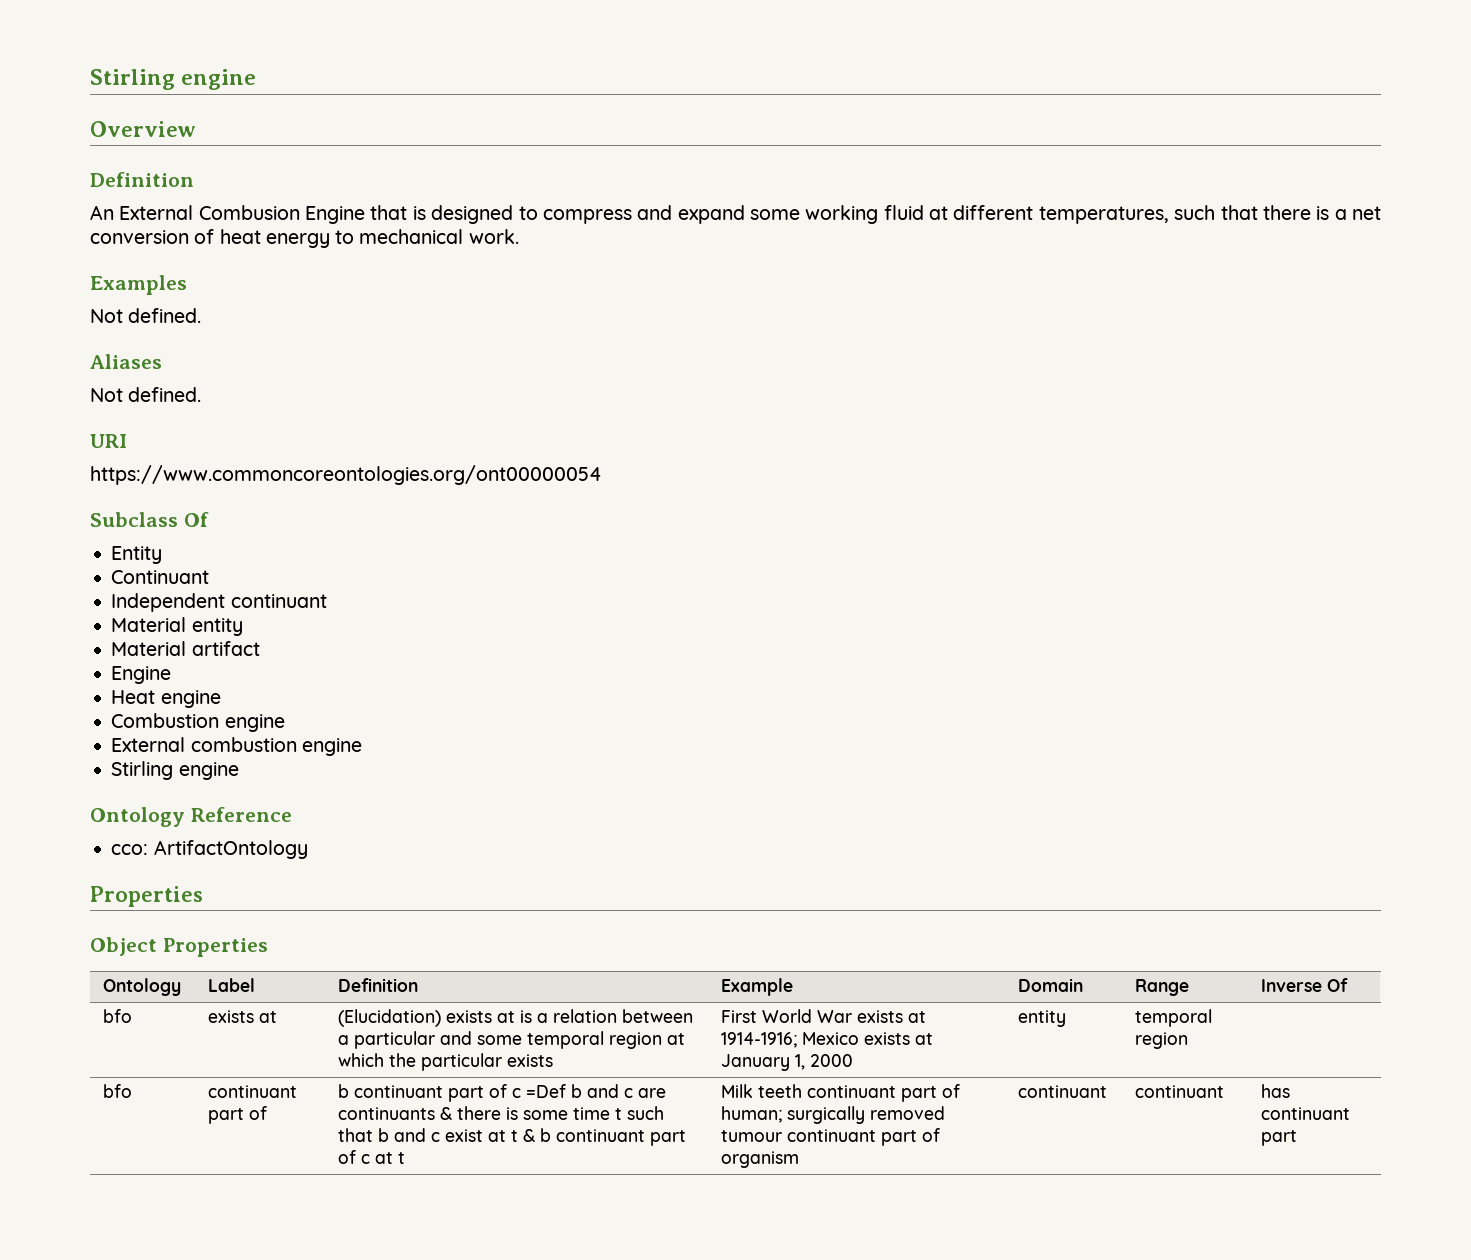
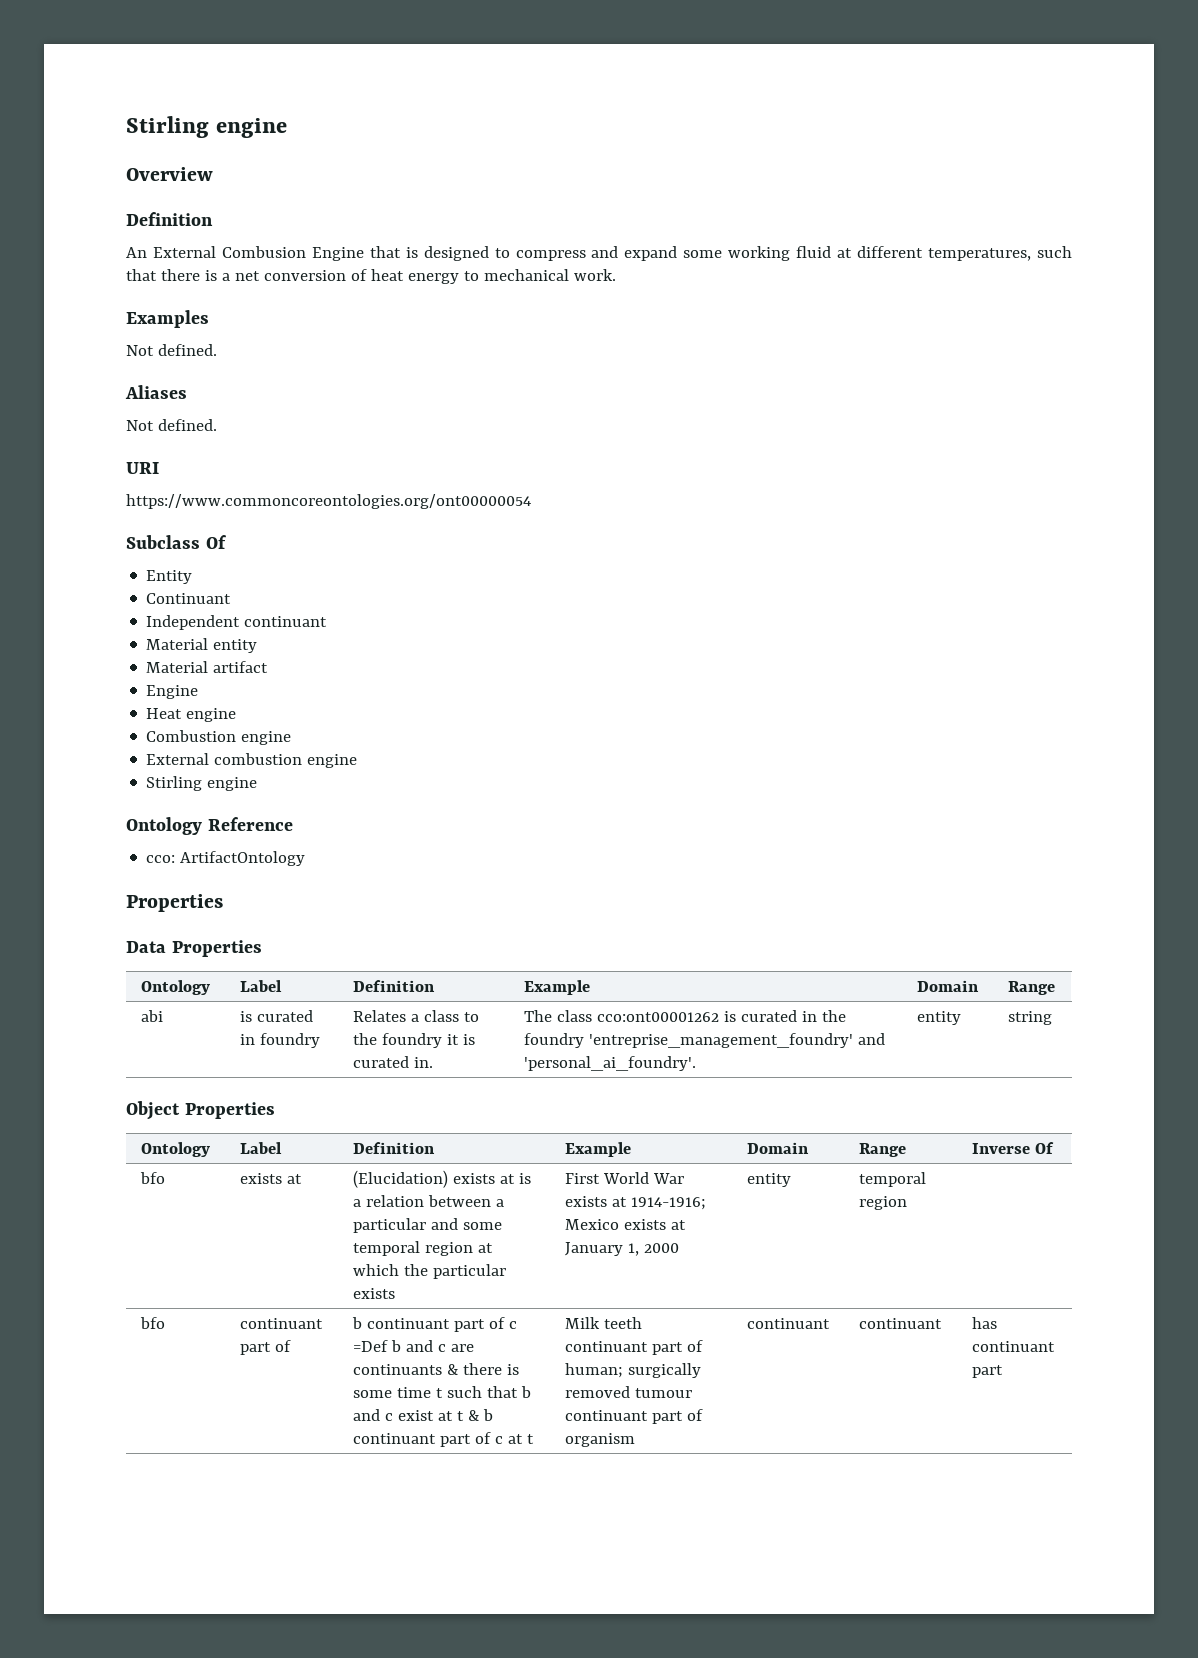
+ Data Properties
+ Ontology | Label | Definition | Example | Domain | Range
+ abi | is curated in foundry | Relates a class to the foundry it is curated in. | The class cco:ont00001262 is curated in the foundry 'entreprise_management_foundry' and 'personal_ai_foundry'. | entity | string

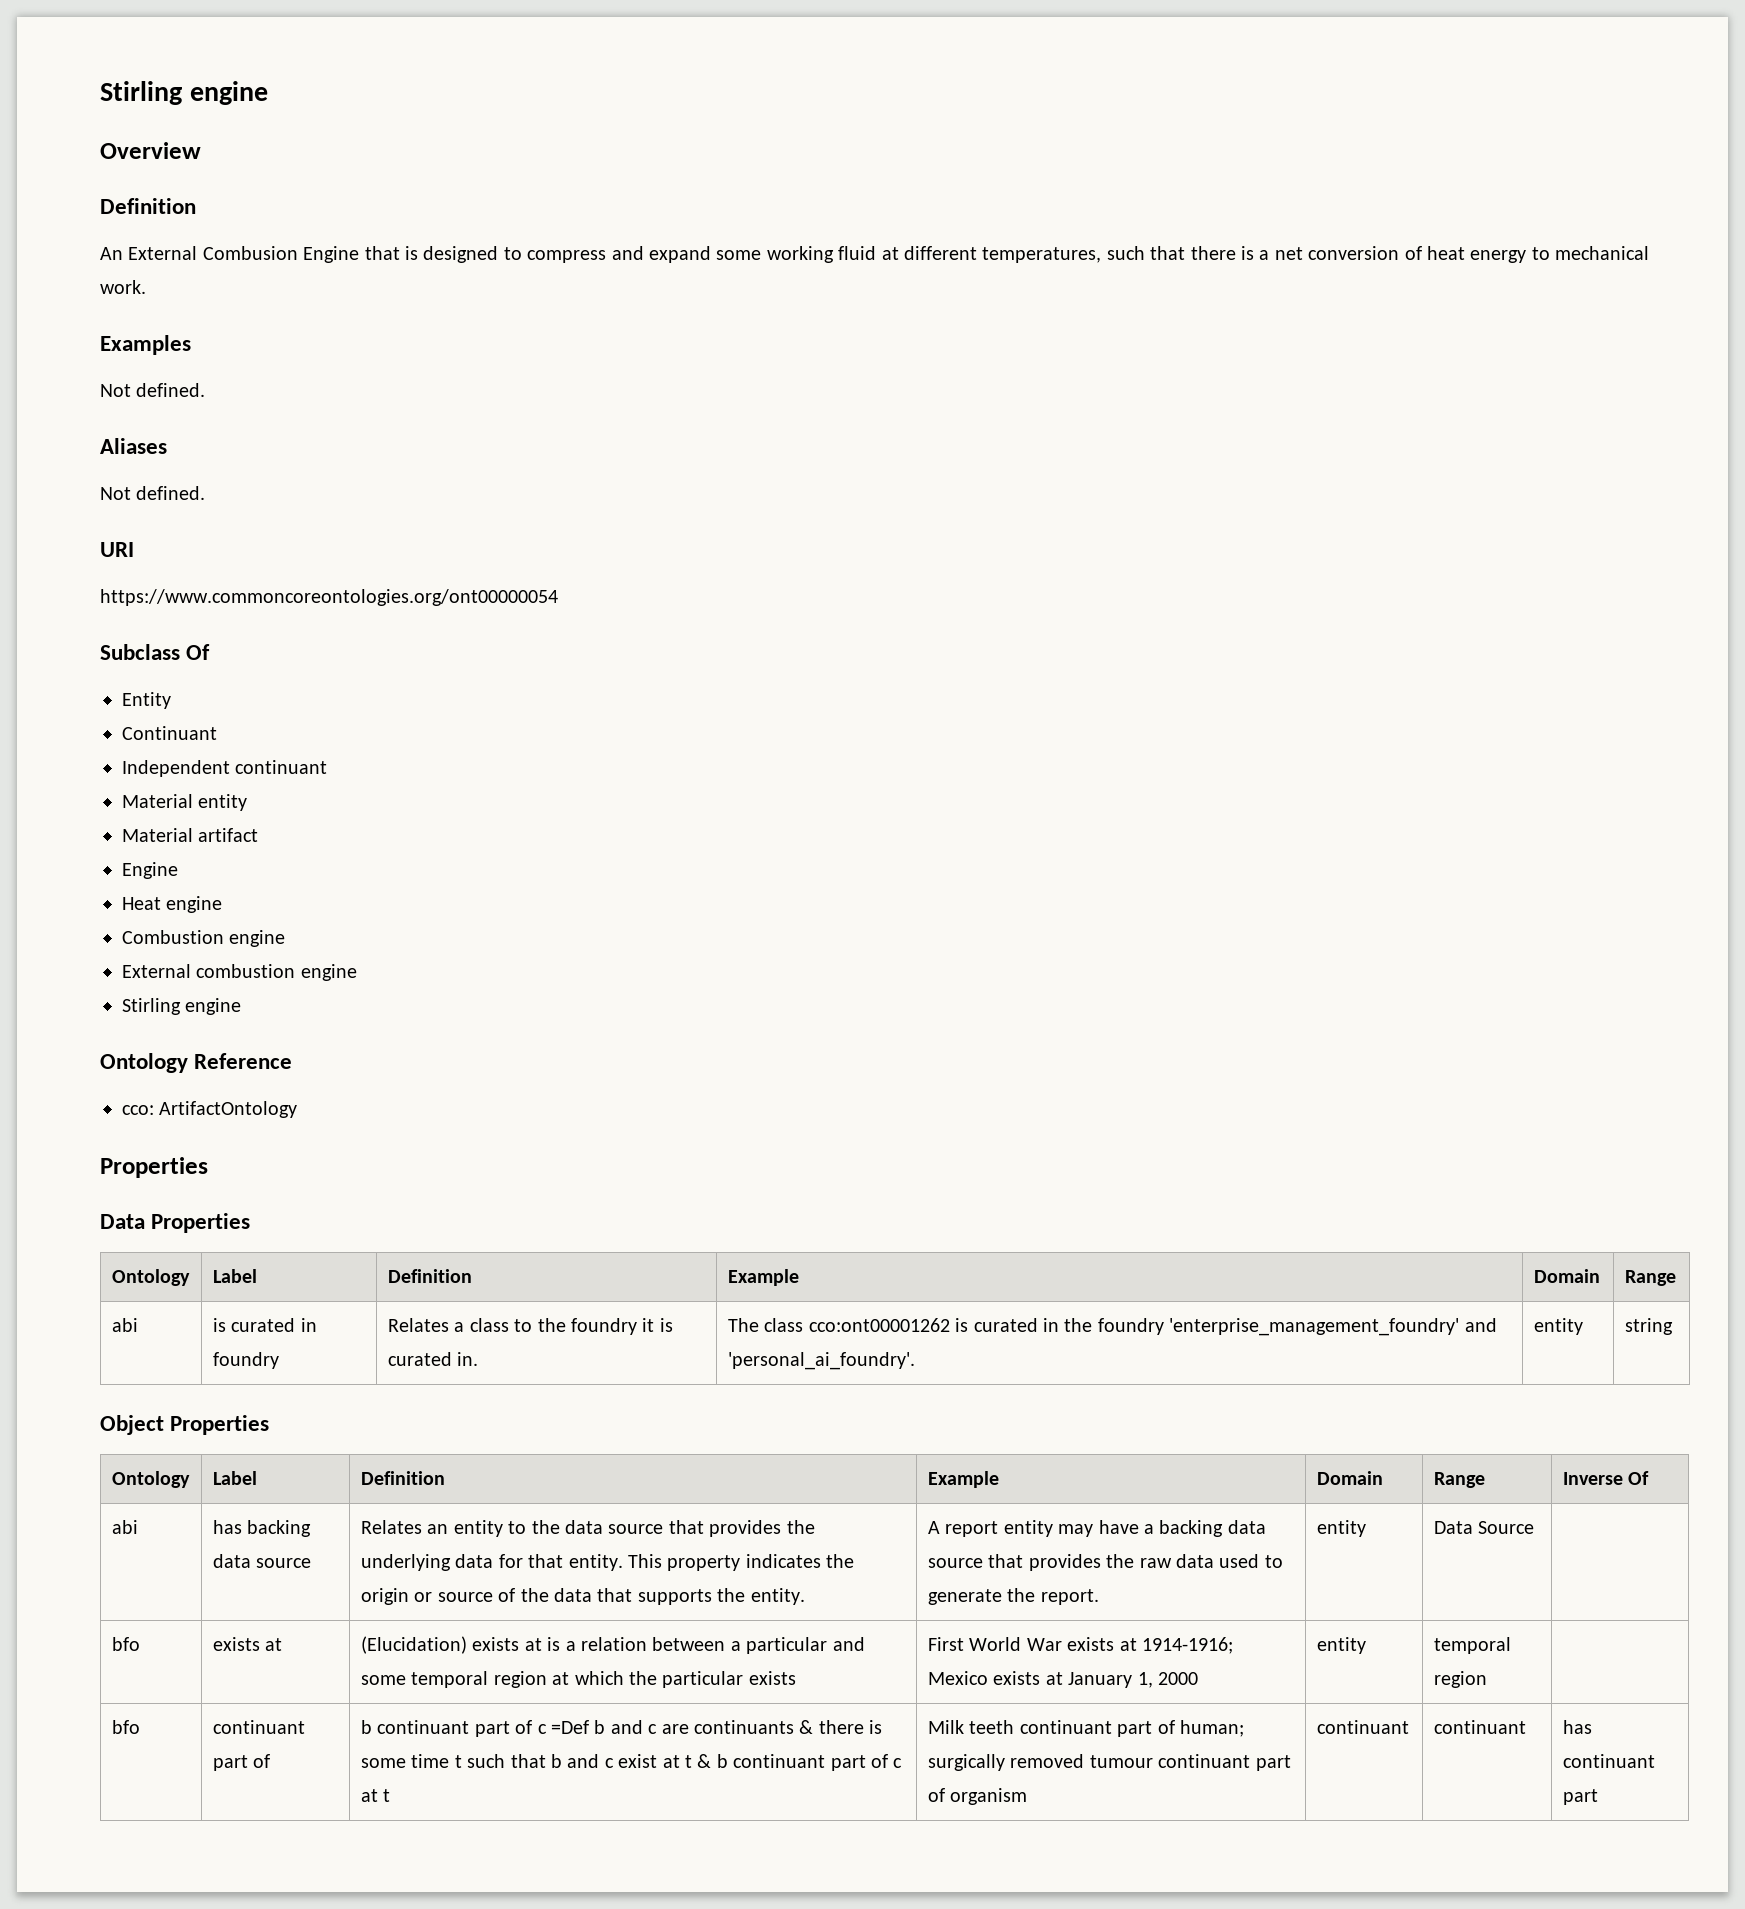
- abi | is curated in foundry | Relates a class to the foundry it is curated in. | The class cco:ont00001262 is curated in the foundry 'entreprise_management_foundry' and 'personal_ai_foundry'. | entity | string
+ abi | is curated in foundry | Relates a class to the foundry it is curated in. | The class cco:ont00001262 is curated in the foundry 'enterprise_management_foundry' and 'personal_ai_foundry'. | entity | string
+ abi | has backing data source | Relates an entity to the data source that provides the underlying data for that entity. This property indicates the origin or source of the data that supports the entity. | A report entity may have a backing data source that provides the raw data used to generate the report. | entity | Data Source

